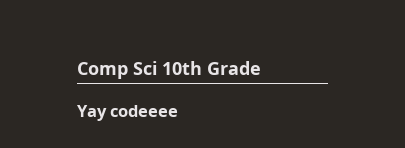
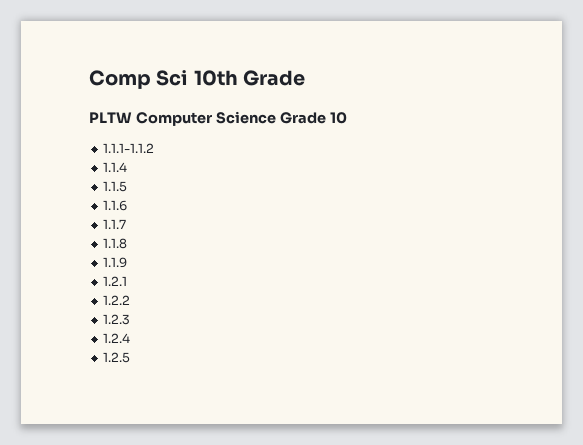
- Yay codeeee
+ PLTW Computer Science Grade 10
+ 1.1.1-1.1.2
+ 1.1.4
+ 1.1.5
+ 1.1.6
+ 1.1.7
+ 1.1.8
+ 1.1.9
+ 1.2.1
+ 1.2.2
+ 1.2.3
+ 1.2.4
+ 1.2.5

